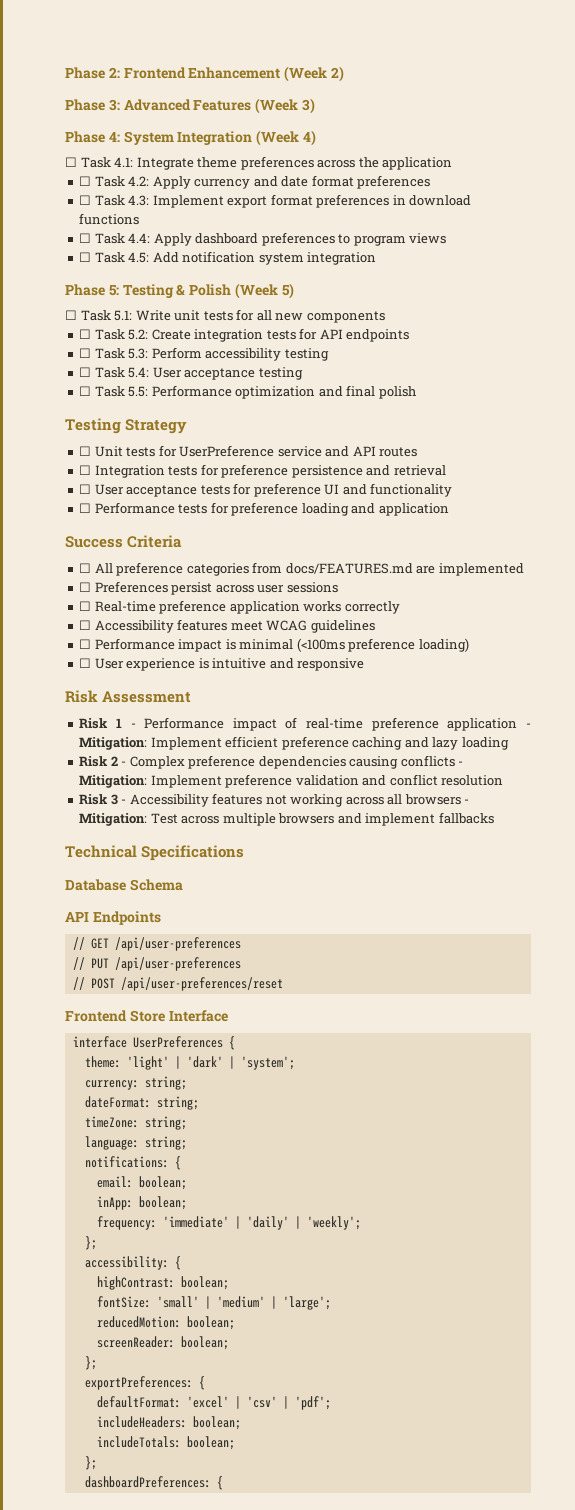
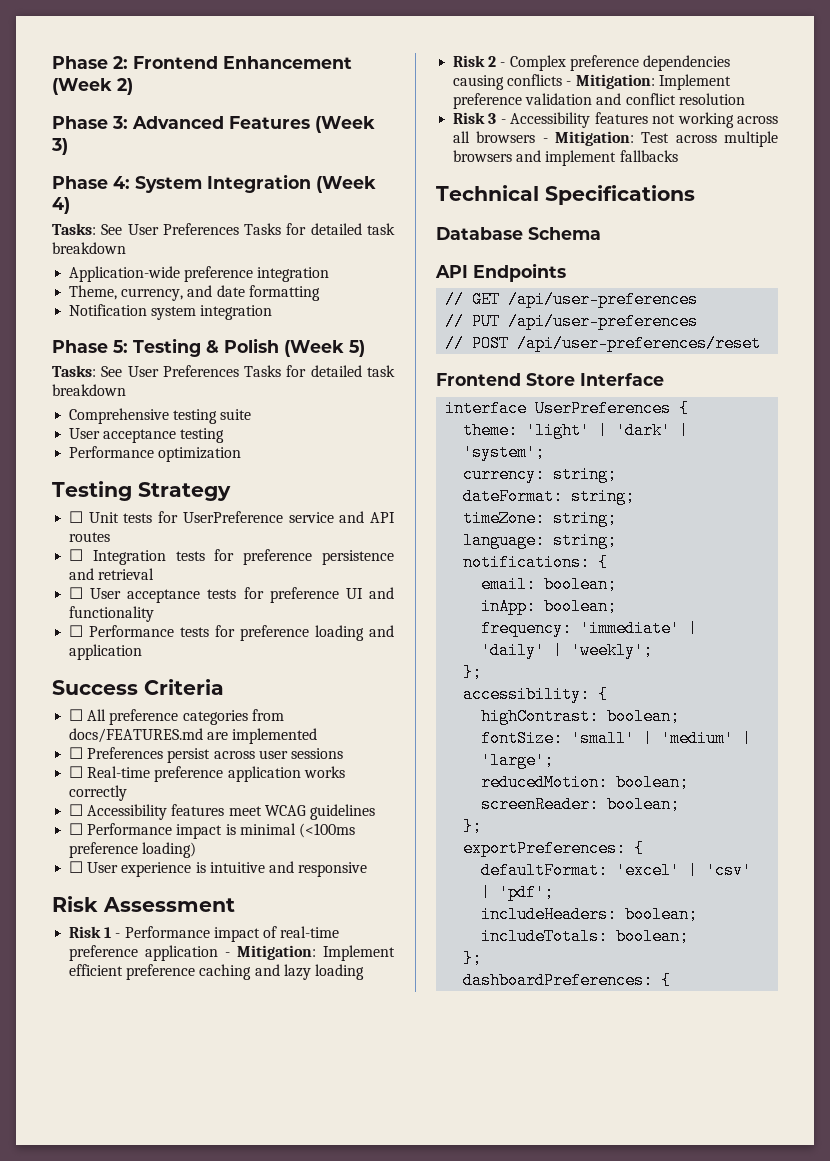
  Phase 4: System Integration (Week 4)
- ☐ Task 4.1: Integrate theme preferences across the application
- ☐ Task 4.2: Apply currency and date format preferences
- ☐ Task 4.3: Implement export format preferences in download functions
- ☐ Task 4.4: Apply dashboard preferences to program views
- ☐ Task 4.5: Add notification system integration
+ Tasks: See User Preferences Tasks for detailed task breakdown
+ Application-wide preference integration
+ Theme, currency, and date formatting
+ Notification system integration
  Phase 5: Testing & Polish (Week 5)
- ☐ Task 5.1: Write unit tests for all new components
- ☐ Task 5.2: Create integration tests for API endpoints
- ☐ Task 5.3: Perform accessibility testing
- ☐ Task 5.4: User acceptance testing
+ Tasks: See User Preferences Tasks for detailed task breakdown
+ Comprehensive testing suite
+ User acceptance testing
- ☐ Task 5.5: Performance optimization and final polish
+ Performance optimization

